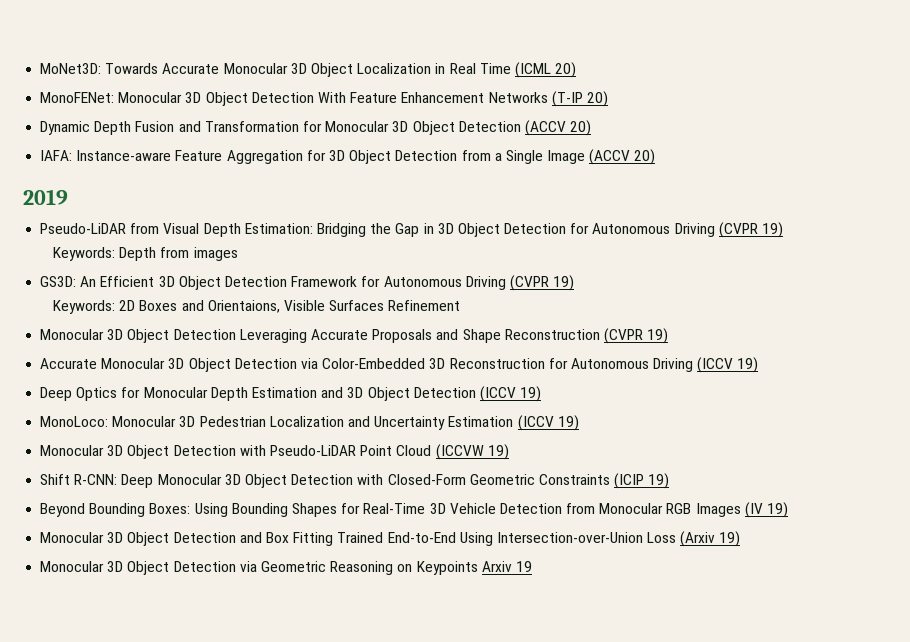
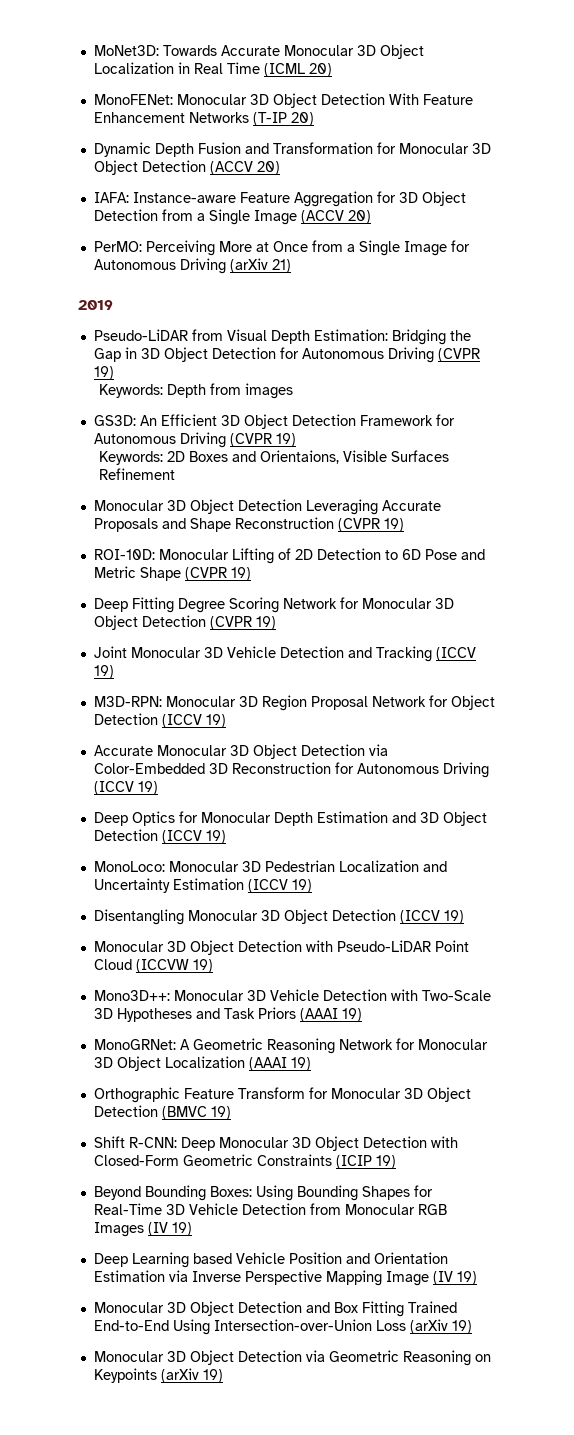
+ PerMO: Perceiving More at Once from a Single Image for Autonomous Driving (arXiv 21)
+ ROI-10D: Monocular Lifting of 2D Detection to 6D Pose and Metric Shape (CVPR 19)
+ Deep Fitting Degree Scoring Network for Monocular 3D Object Detection (CVPR 19)
+ Joint Monocular 3D Vehicle Detection and Tracking (ICCV 19)
+ M3D-RPN: Monocular 3D Region Proposal Network for Object Detection (ICCV 19)
+ Disentangling Monocular 3D Object Detection (ICCV 19)
+ Mono3D++: Monocular 3D Vehicle Detection with Two-Scale 3D Hypotheses and Task Priors (AAAI 19)
+ MonoGRNet: A Geometric Reasoning Network for Monocular 3D Object Localization (AAAI 19)
+ Orthographic Feature Transform for Monocular 3D Object Detection (BMVC 19)
+ Deep Learning based Vehicle Position and Orientation Estimation via Inverse Perspective Mapping Image (IV 19)
- Monocular 3D Object Detection and Box Fitting Trained End-to-End Using Intersection-over-Union Loss (Arxiv 19)
+ Monocular 3D Object Detection and Box Fitting Trained End-to-End Using Intersection-over-Union Loss (arXiv 19)
- Monocular 3D Object Detection via Geometric Reasoning on Keypoints Arxiv 19
+ Monocular 3D Object Detection via Geometric Reasoning on Keypoints (arXiv 19)

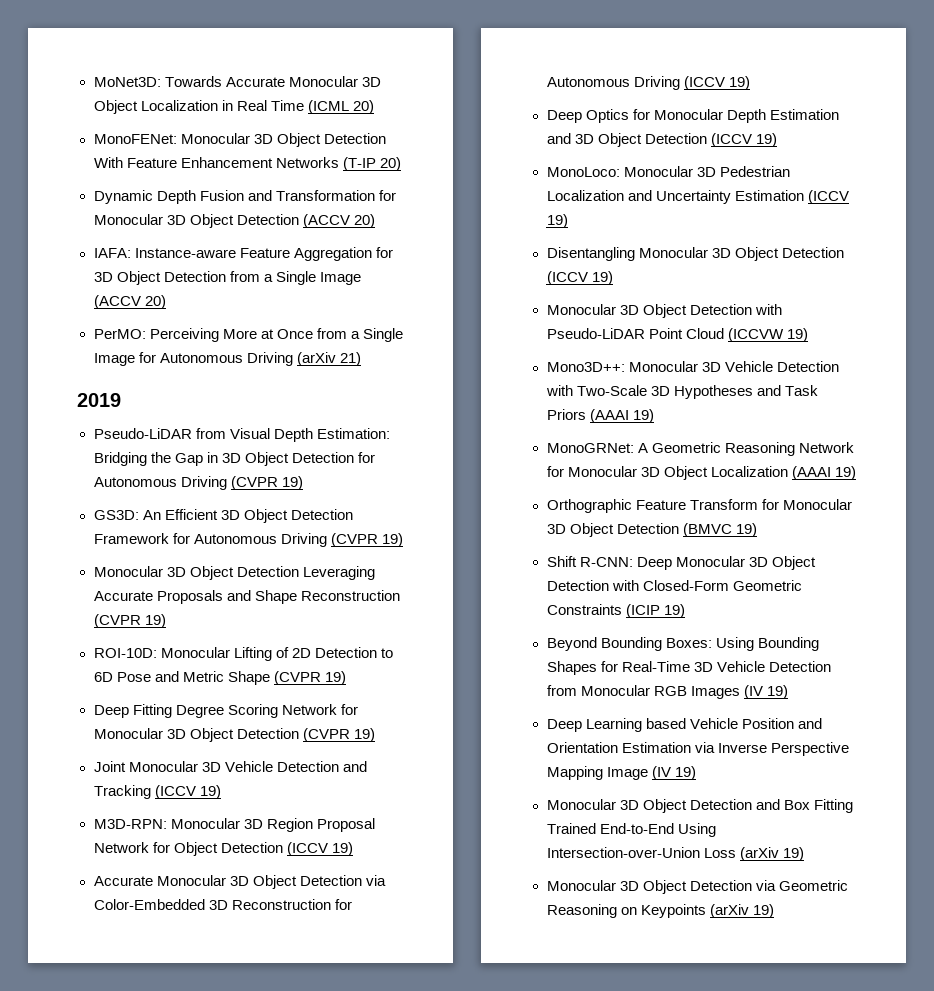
- Keywords: Depth from images
- Keywords: 2D Boxes and Orientaions, Visible Surfaces Refinement

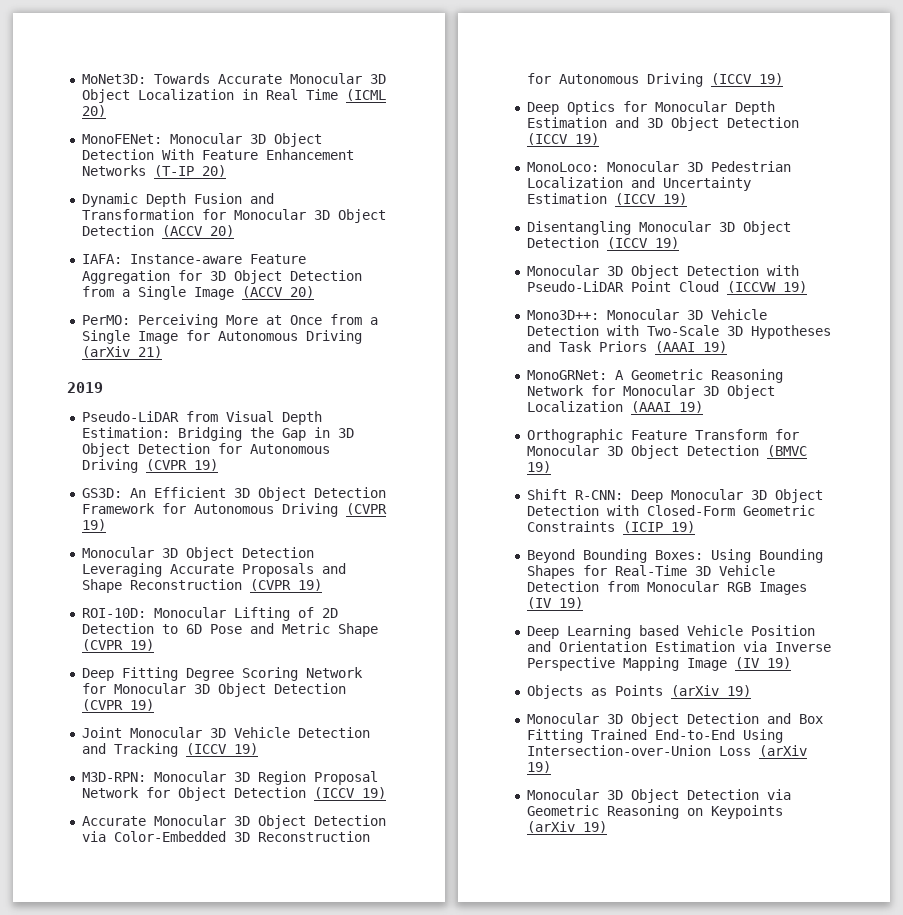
+ Objects as Points (arXiv 19)

